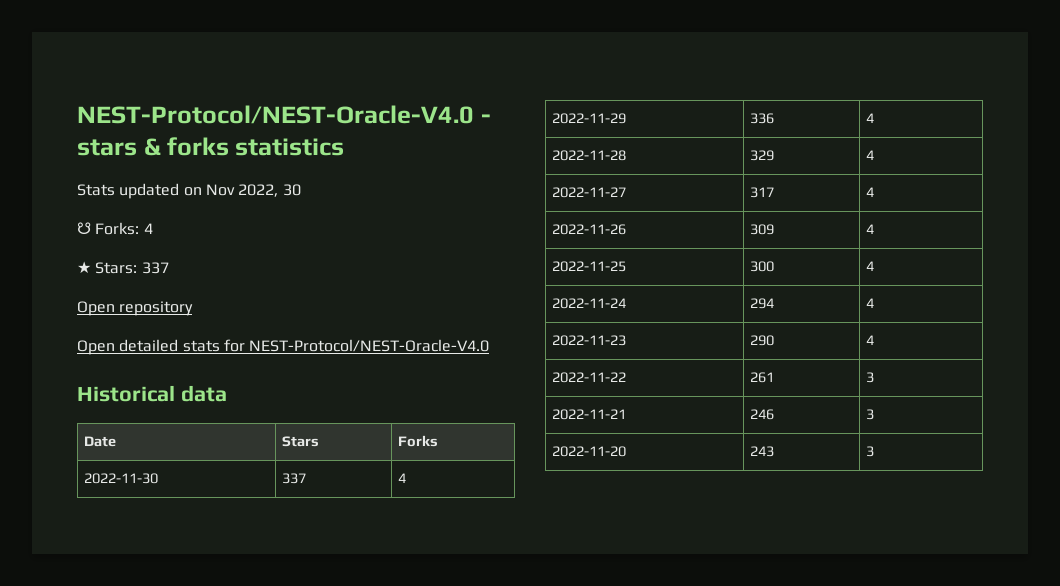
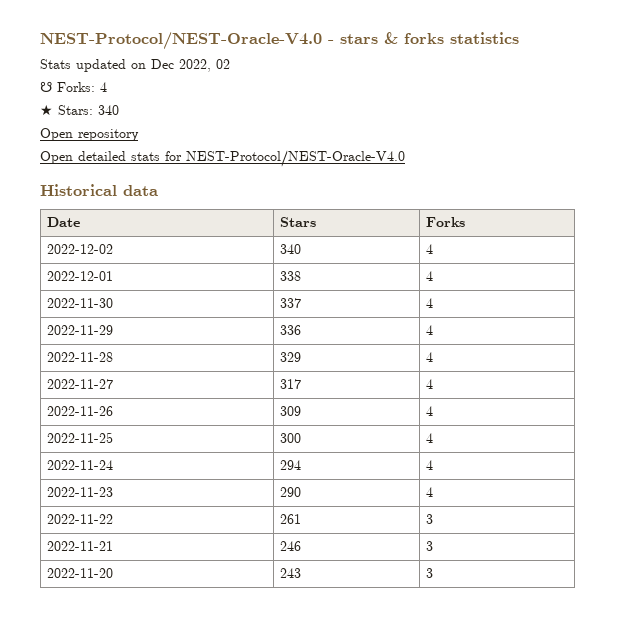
- Stats updated on Nov 2022, 30
+ Stats updated on Dec 2022, 02
- ★ Stars: 337
+ ★ Stars: 340
+ 2022-12-02 | 340 | 4
+ 2022-12-01 | 338 | 4

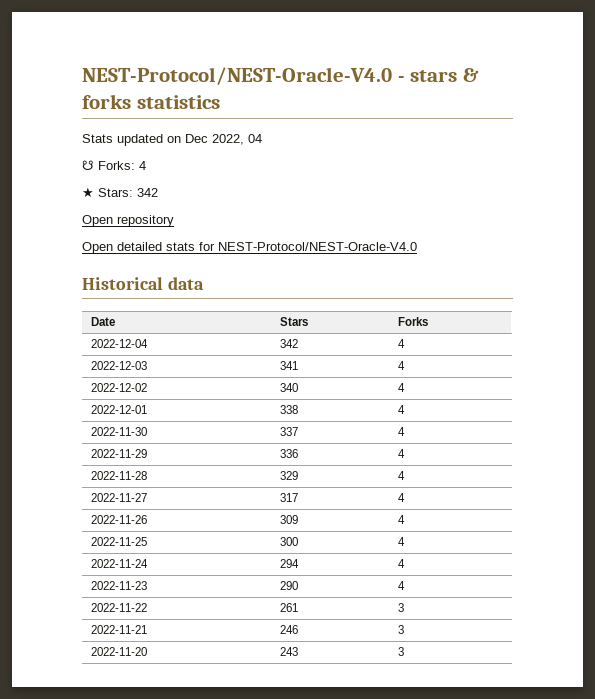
- Stats updated on Dec 2022, 02
+ Stats updated on Dec 2022, 04
- ★ Stars: 340
+ ★ Stars: 342
+ 2022-12-04 | 342 | 4
+ 2022-12-03 | 341 | 4

